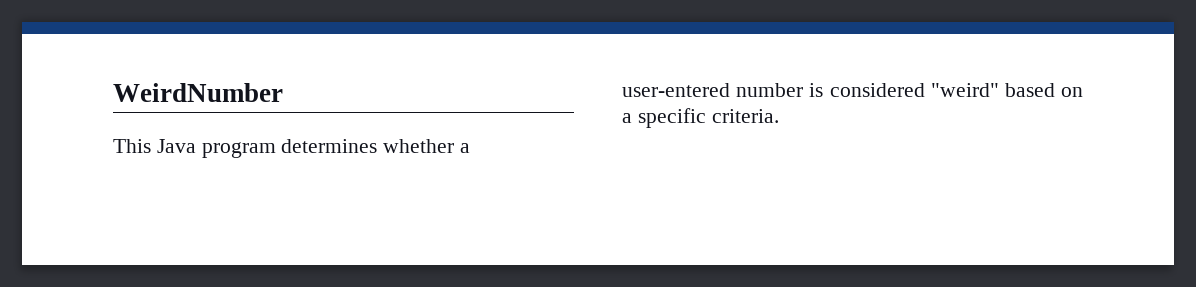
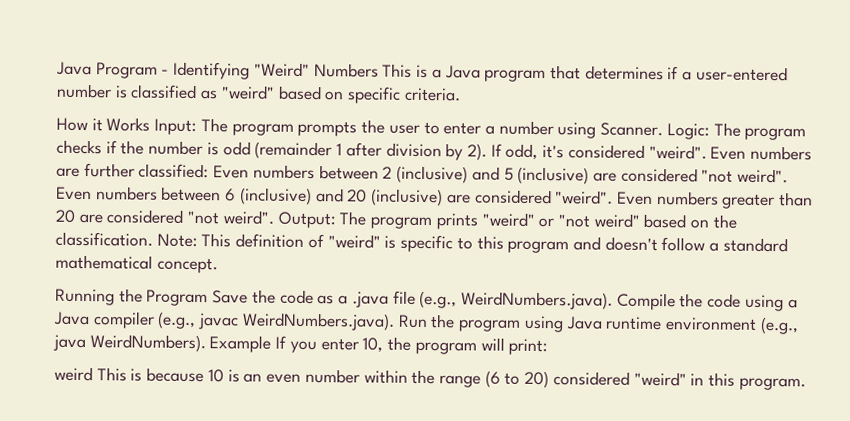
- WeirdNumber
- This Java program determines whether a user-entered number is considered "weird" based on a specific criteria.
+ Java Program - Identifying "Weird" Numbers This is a Java program that determines if a user-entered number is classified as "weird" based on specific criteria.
+ How it Works Input: The program prompts the user to enter a number using Scanner. Logic: The program checks if the number is odd (remainder 1 after division by 2). If odd, it's considered "weird". Even numbers are further classified: Even numbers between 2 (inclusive) and 5 (inclusive) are considered "not weird". Even numbers between 6 (inclusive) and 20 (inclusive) are considered "weird". Even numbers greater than 20 are considered "not weird". Output: The program prints "weird" or "not weird" based on the classification. Note: This definition of "weird" is specific to this program and doesn't follow a standard mathematical concept.
+ Running the Program Save the code as a .java file (e.g., WeirdNumbers.java). Compile the code using a Java compiler (e.g., javac WeirdNumbers.java). Run the program using Java runtime environment (e.g., java WeirdNumbers). Example If you enter 10, the program will print:
+ weird This is because 10 is an even number within the range (6 to 20) considered "weird" in this program.

